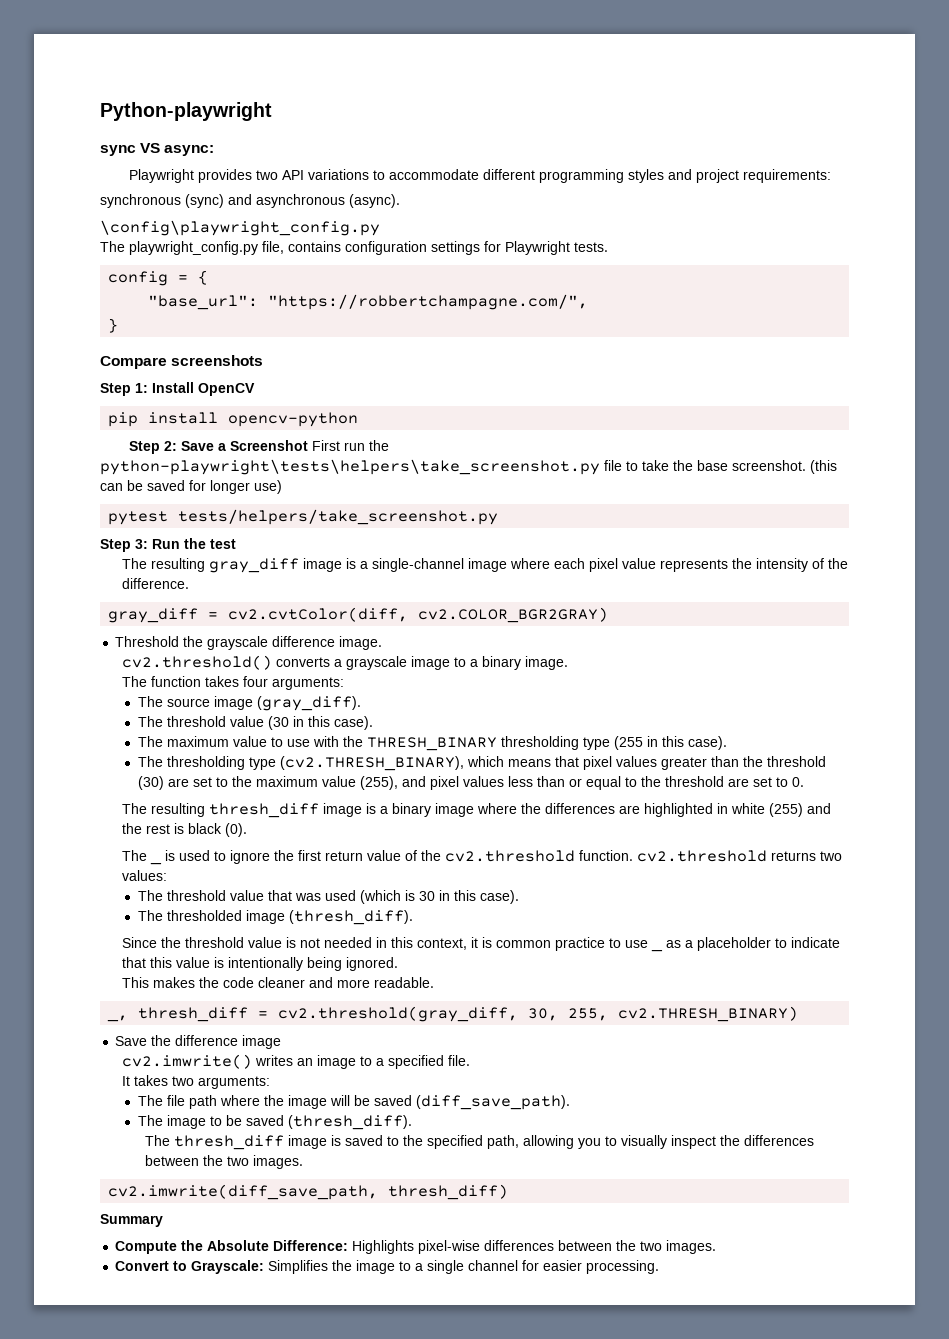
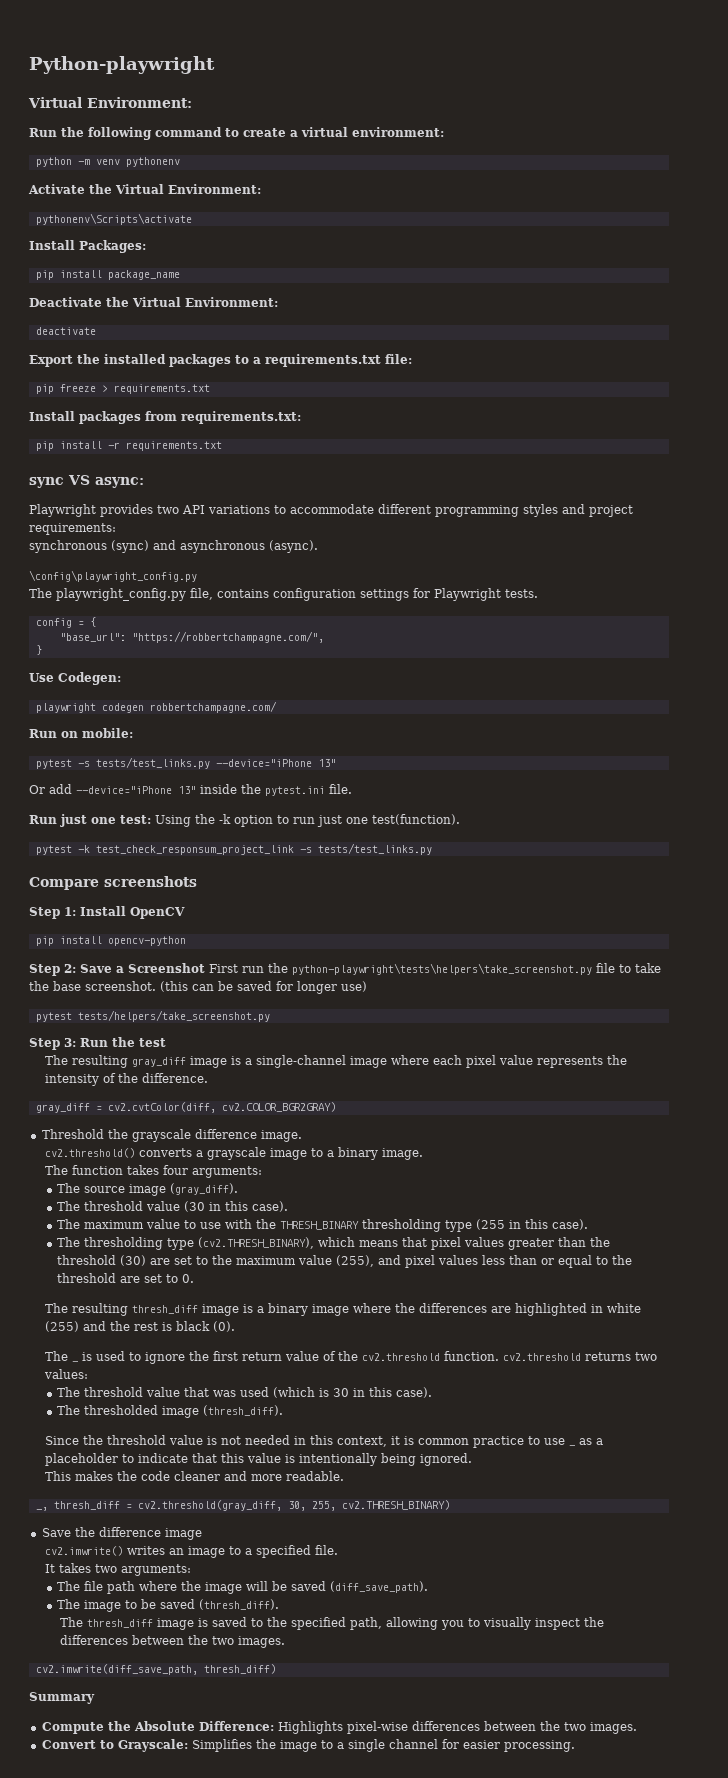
  Python-playwright
+ Virtual Environment:
+ Run the following command to create a virtual environment:
+ python -m venv pythonenv
+ Activate the Virtual Environment:
+ pythonenv\Scripts\activate
+ Install Packages:
+ pip install package_name
+ Deactivate the Virtual Environment:
+ deactivate
+ Export the installed packages to a requirements.txt file:
+ pip freeze > requirements.txt
+ Install packages from requirements.txt:
+ pip install -r requirements.txt
+ Use Codegen:
+ playwright codegen robbertchampagne.com/
+ Run on mobile:
+ pytest -s tests/test_links.py --device="iPhone 13"
+ Or add --device="iPhone 13" inside the pytest.ini file.
+ Run just one test: Using the -k option to run just one test(function).
+ pytest -k test_check_responsum_project_link -s tests/test_links.py

